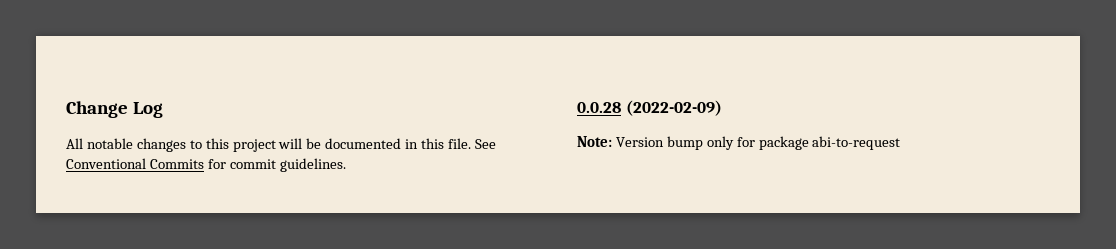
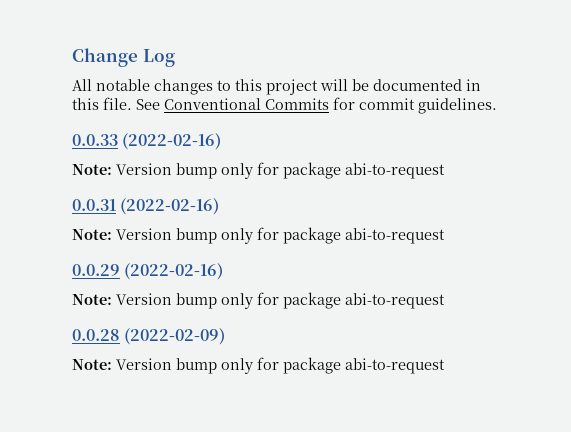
+ 0.0.33 (2022-02-16)
+ Note: Version bump only for package abi-to-request
+ 0.0.31 (2022-02-16)
+ Note: Version bump only for package abi-to-request
+ 0.0.29 (2022-02-16)
+ Note: Version bump only for package abi-to-request

